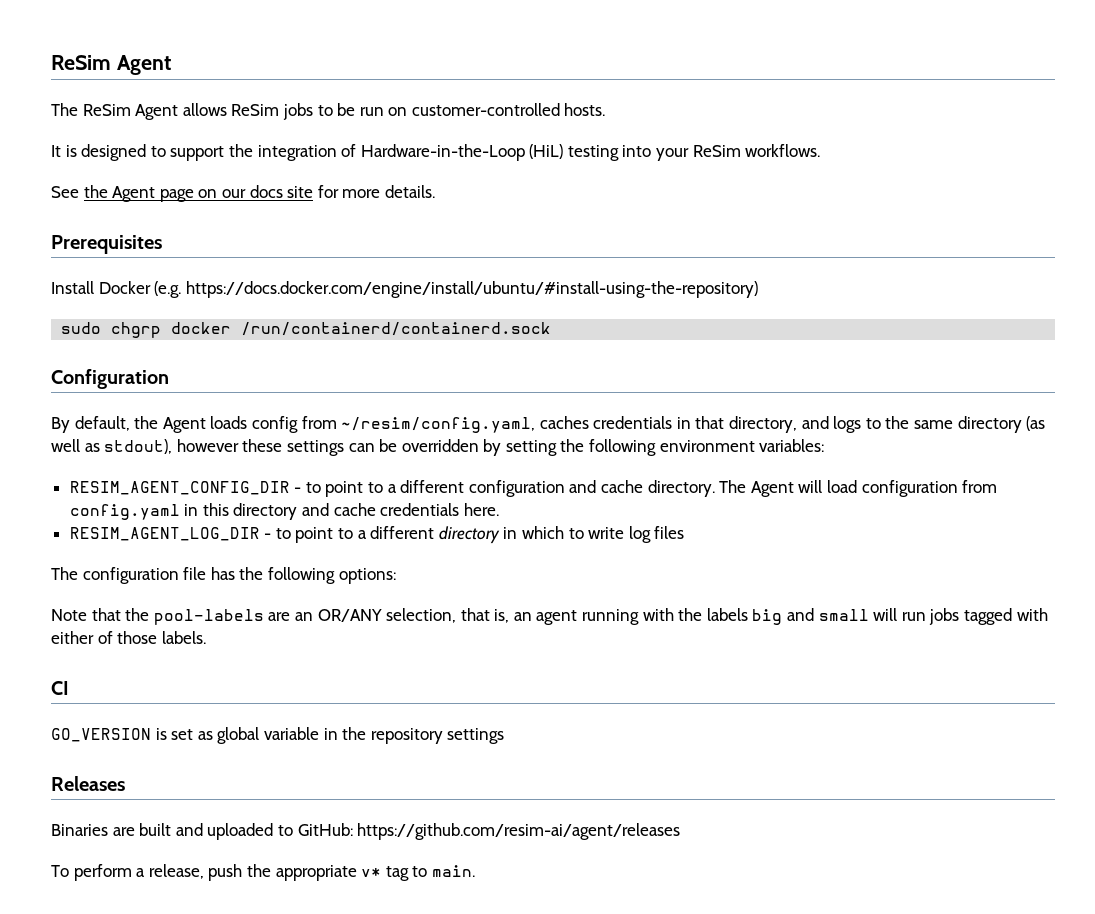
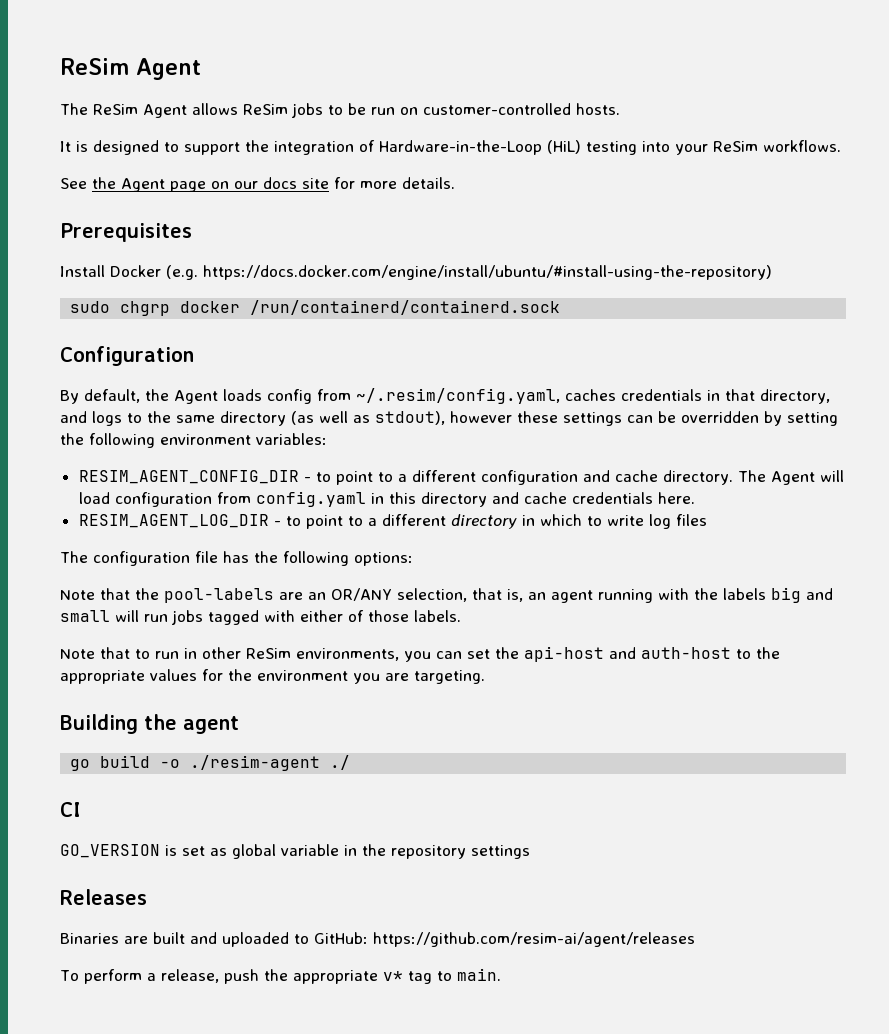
- By default, the Agent loads config from ~/resim/config.yaml, caches credentials in that directory, and logs to the same directory (as well as stdout), however these settings can be overridden by setting the following environment variables:
+ By default, the Agent loads config from ~/.resim/config.yaml, caches credentials in that directory, and logs to the same directory (as well as stdout), however these settings can be overridden by setting the following environment variables:
+ Note that to run in other ReSim environments, you can set the api-host and auth-host to the appropriate values for the environment you are targeting.
+ Building the agent
+ go build -o ./resim-agent ./

